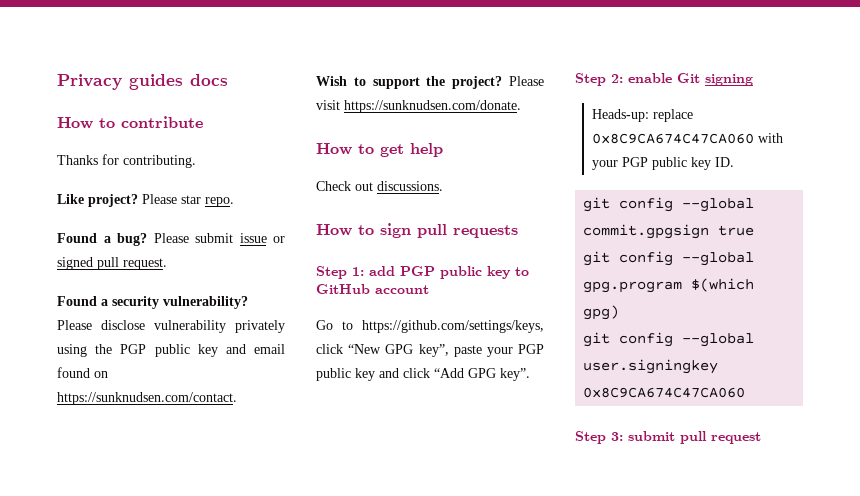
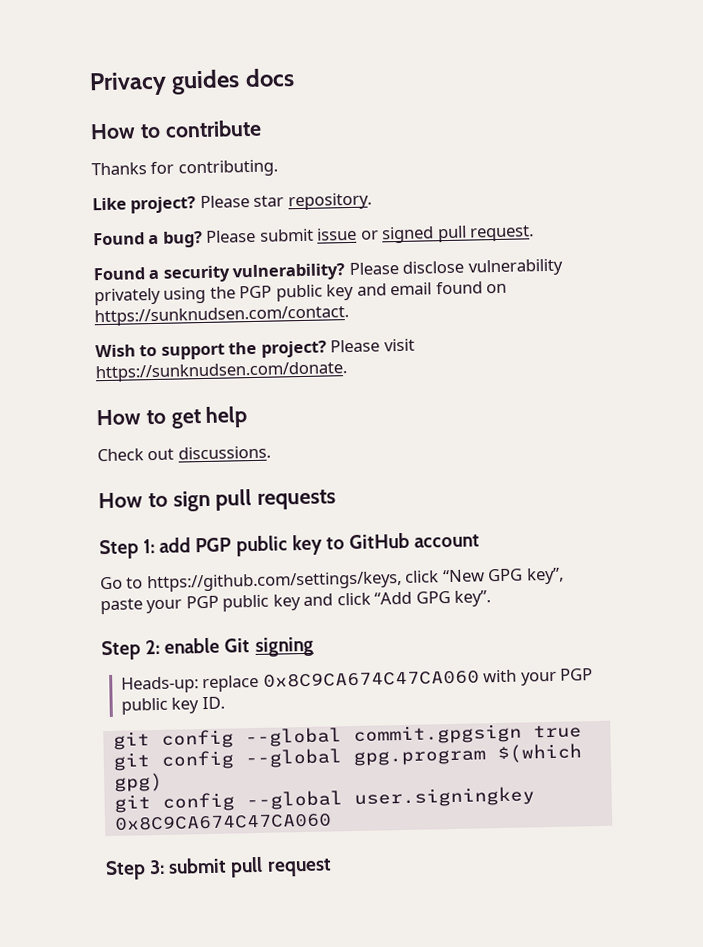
- Please star repo.
+ Please star repository.

